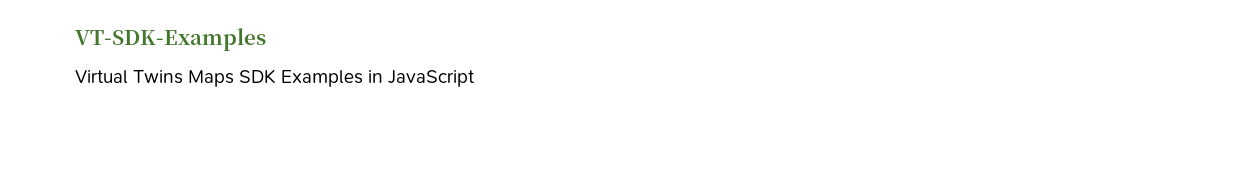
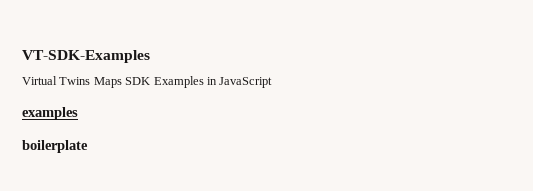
+ examples
+ boilerplate

